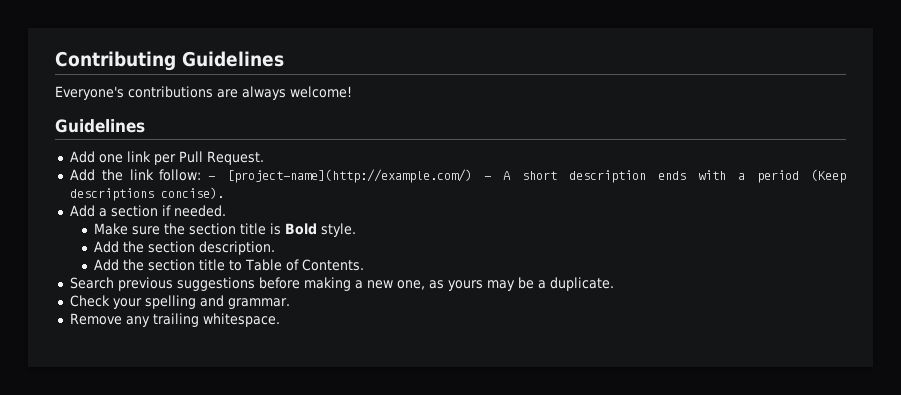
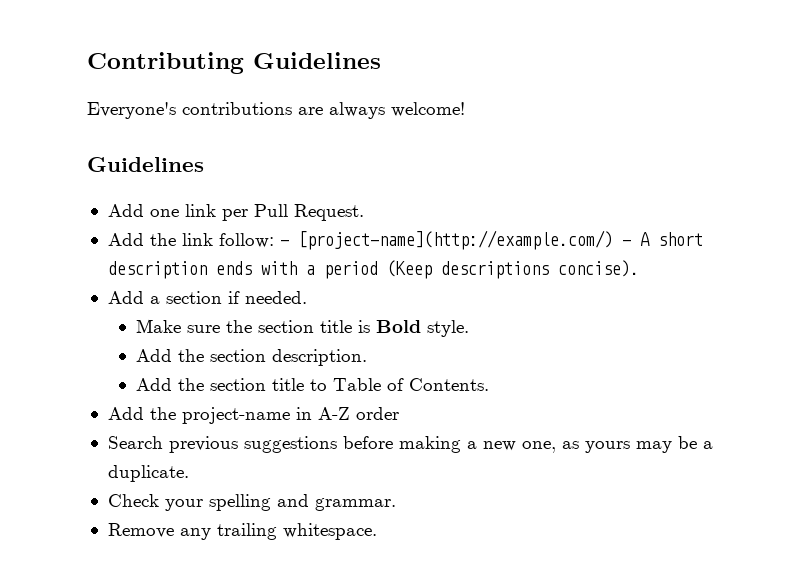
+ Add the project-name in A-Z order

